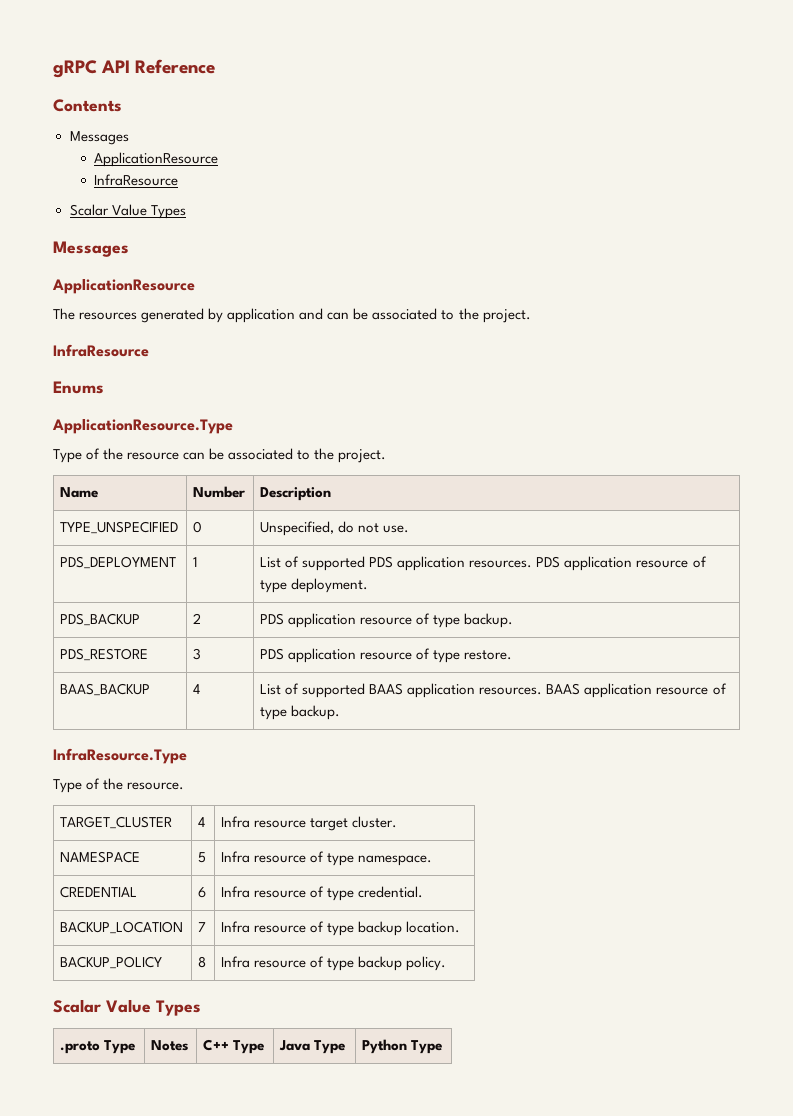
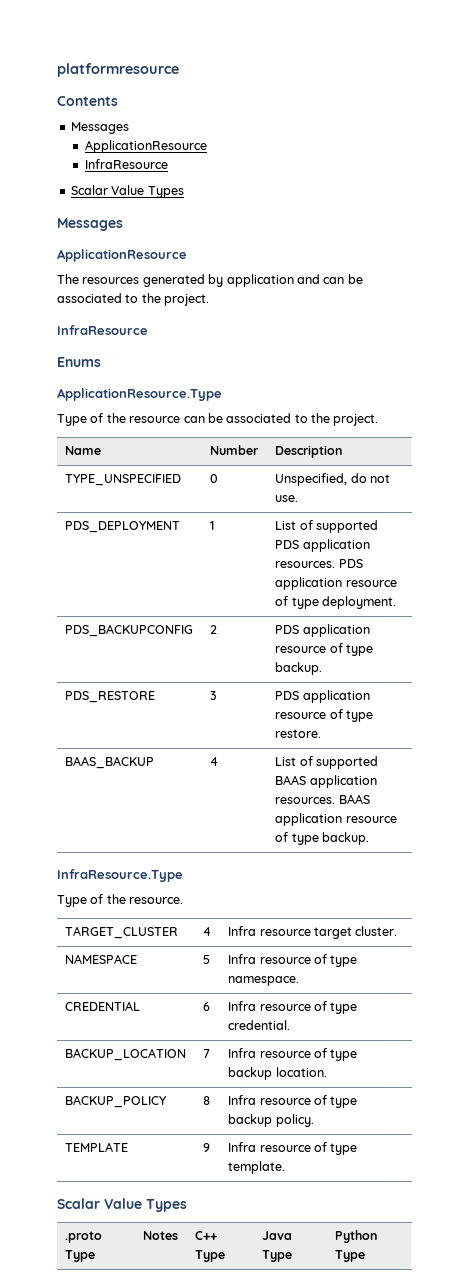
- gRPC API Reference
+ platformresource
- PDS_BACKUP | 2 | PDS application resource of type backup.
+ PDS_BACKUPCONFIG | 2 | PDS application resource of type backup.
+ TEMPLATE | 9 | Infra resource of type template.

